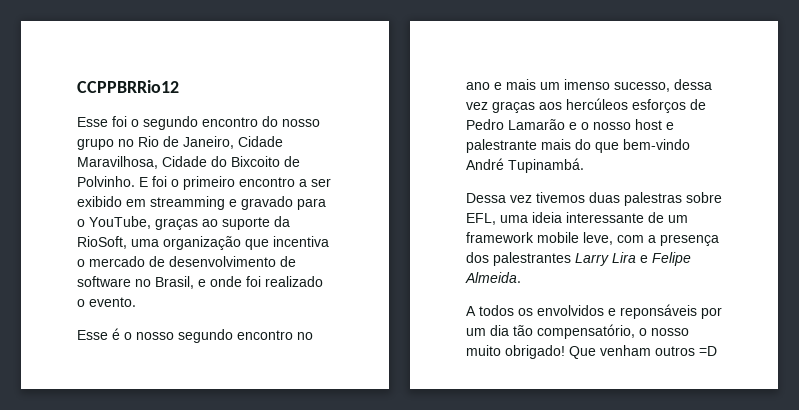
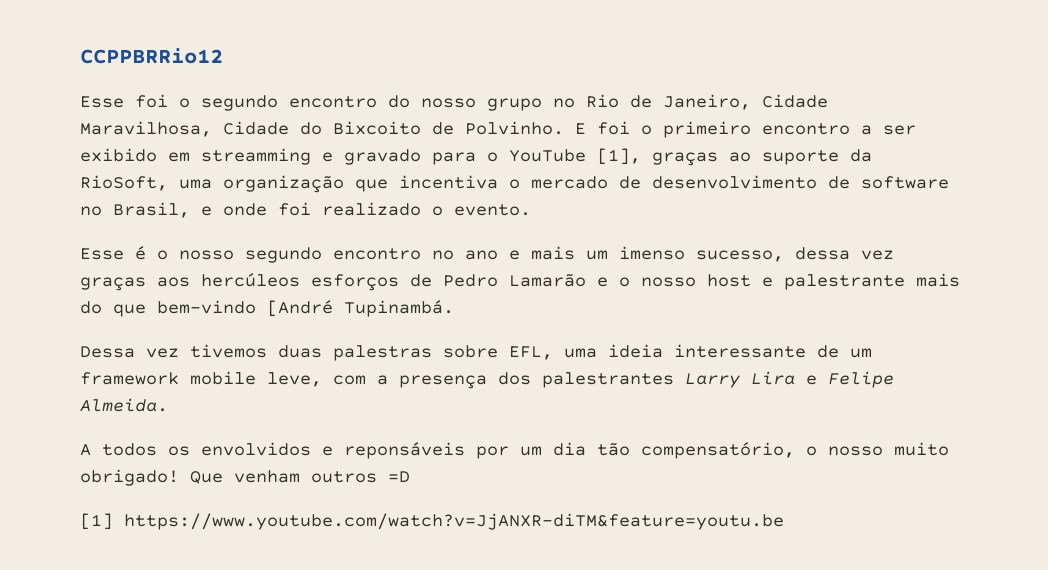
- E foi o primeiro encontro a ser exibido em streamming e gravado para o YouTube, graças ao suporte da RioSoft, uma organização que incentiva o mercado de desenvolvimento de software no Brasil, e onde foi realizado o evento.
+ E foi o primeiro encontro a ser exibido em streamming e gravado para o YouTube [1], graças ao suporte da RioSoft, uma organização que incentiva o mercado de desenvolvimento de software no Brasil, e onde foi realizado o evento.
- Esse é o nosso segundo encontro no ano e mais um imenso sucesso, dessa vez graças aos hercúleos esforços de Pedro Lamarão e o nosso host e palestrante mais do que bem-vindo André Tupinambá.
+ Esse é o nosso segundo encontro no ano e mais um imenso sucesso, dessa vez graças aos hercúleos esforços de Pedro Lamarão e o nosso host e palestrante mais do que bem-vindo [André Tupinambá.
+ [1] https://www.youtube.com/watch?v=JjANXR-diTM&feature=youtu.be

